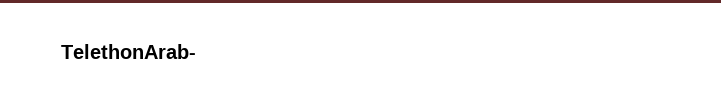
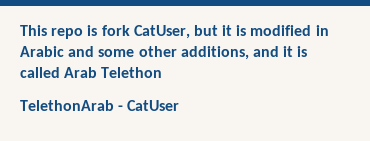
- TelethonArab-
+ This repo is fork CatUser, but it is modified in Arabic and some other additions, and it is called Arab Telethon
+ TelethonArab - CatUser

